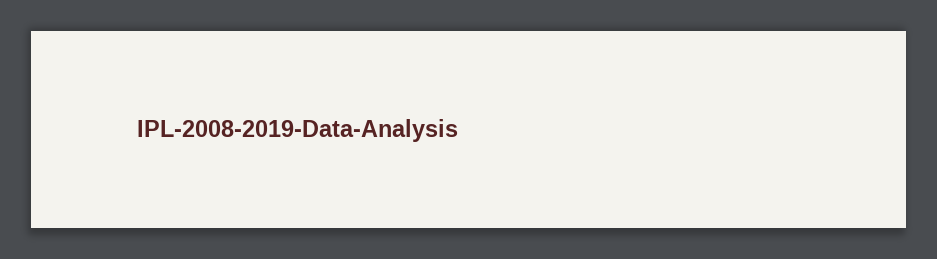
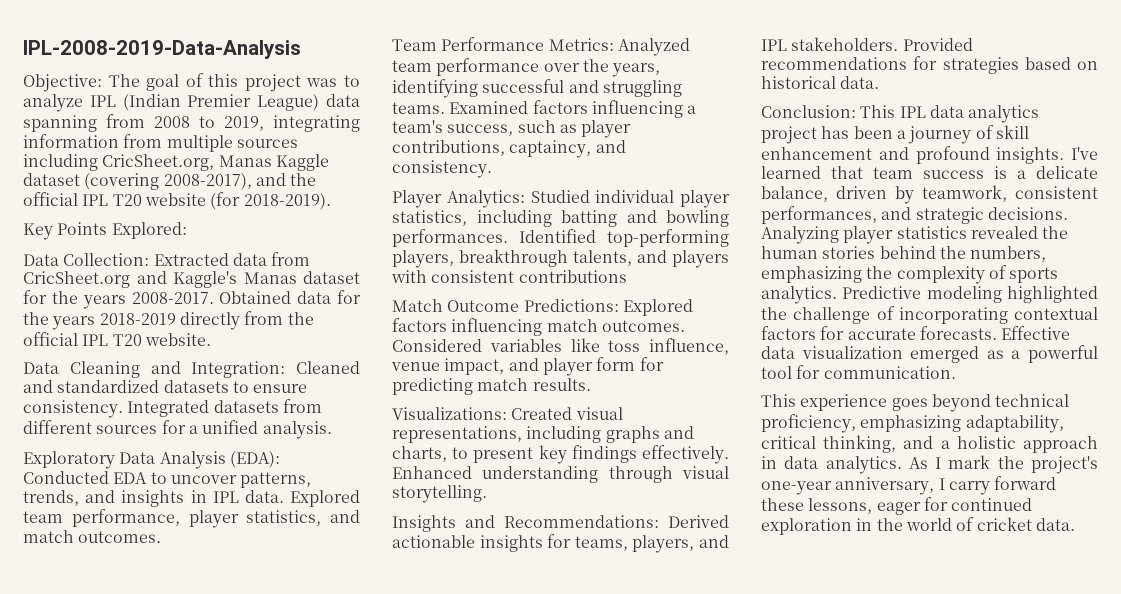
+ Objective: The goal of this project was to analyze IPL (Indian Premier League) data spanning from 2008 to 2019, integrating information from multiple sources including CricSheet.org, Manas Kaggle dataset (covering 2008-2017), and the official IPL T20 website (for 2018-2019).
+ Key Points Explored:
+ Data Collection: Extracted data from CricSheet.org and Kaggle's Manas dataset for the years 2008-2017. Obtained data for the years 2018-2019 directly from the official IPL T20 website.
+ Data Cleaning and Integration: Cleaned and standardized datasets to ensure consistency. Integrated datasets from different sources for a unified analysis.
+ Exploratory Data Analysis (EDA): Conducted EDA to uncover patterns, trends, and insights in IPL data. Explored team performance, player statistics, and match outcomes.
+ Team Performance Metrics: Analyzed team performance over the years, identifying successful and struggling teams. Examined factors influencing a team's success, such as player contributions, captaincy, and consistency.
+ Player Analytics: Studied individual player statistics, including batting and bowling performances. Identified top-performing players, breakthrough talents, and players with consistent contributions
+ Match Outcome Predictions: Explored factors influencing match outcomes. Considered variables like toss influence, venue impact, and player form for predicting match results.
+ Visualizations: Created visual representations, including graphs and charts, to present key findings effectively. Enhanced understanding through visual storytelling.
+ Insights and Recommendations: Derived actionable insights for teams, players, and IPL stakeholders. Provided recommendations for strategies based on historical data.
+ Conclusion: This IPL data analytics project has been a journey of skill enhancement and profound insights. I've learned that team success is a delicate balance, driven by teamwork, consistent performances, and strategic decisions. Analyzing player statistics revealed the human stories behind the numbers, emphasizing the complexity of sports analytics. Predictive modeling highlighted the challenge of incorporating contextual factors for accurate forecasts. Effective data visualization emerged as a powerful tool for communication.
+ This experience goes beyond technical proficiency, emphasizing adaptability, critical thinking, and a holistic approach in data analytics. As I mark the project's one-year anniversary, I carry forward these lessons, eager for continued exploration in the world of cricket data.

